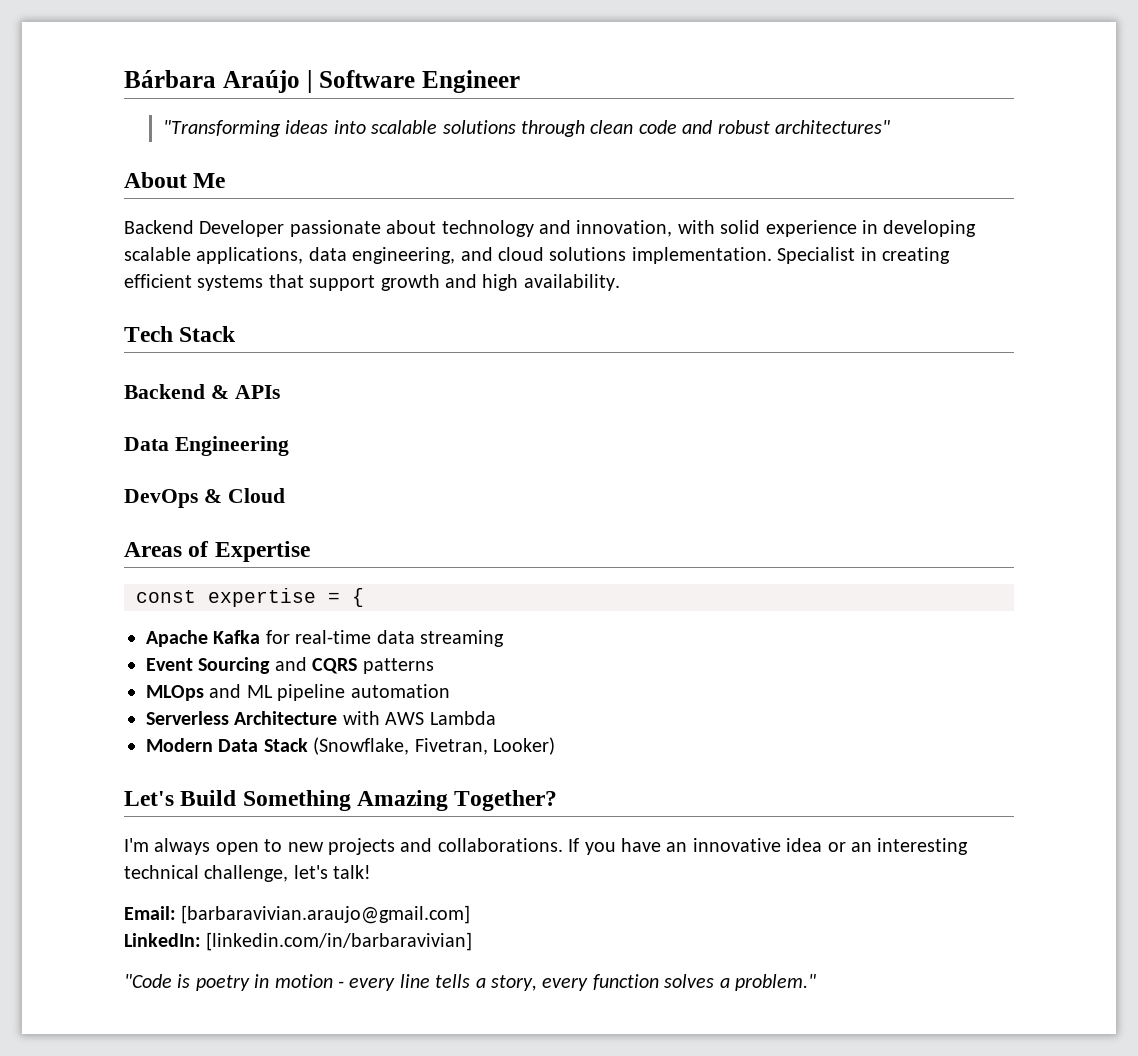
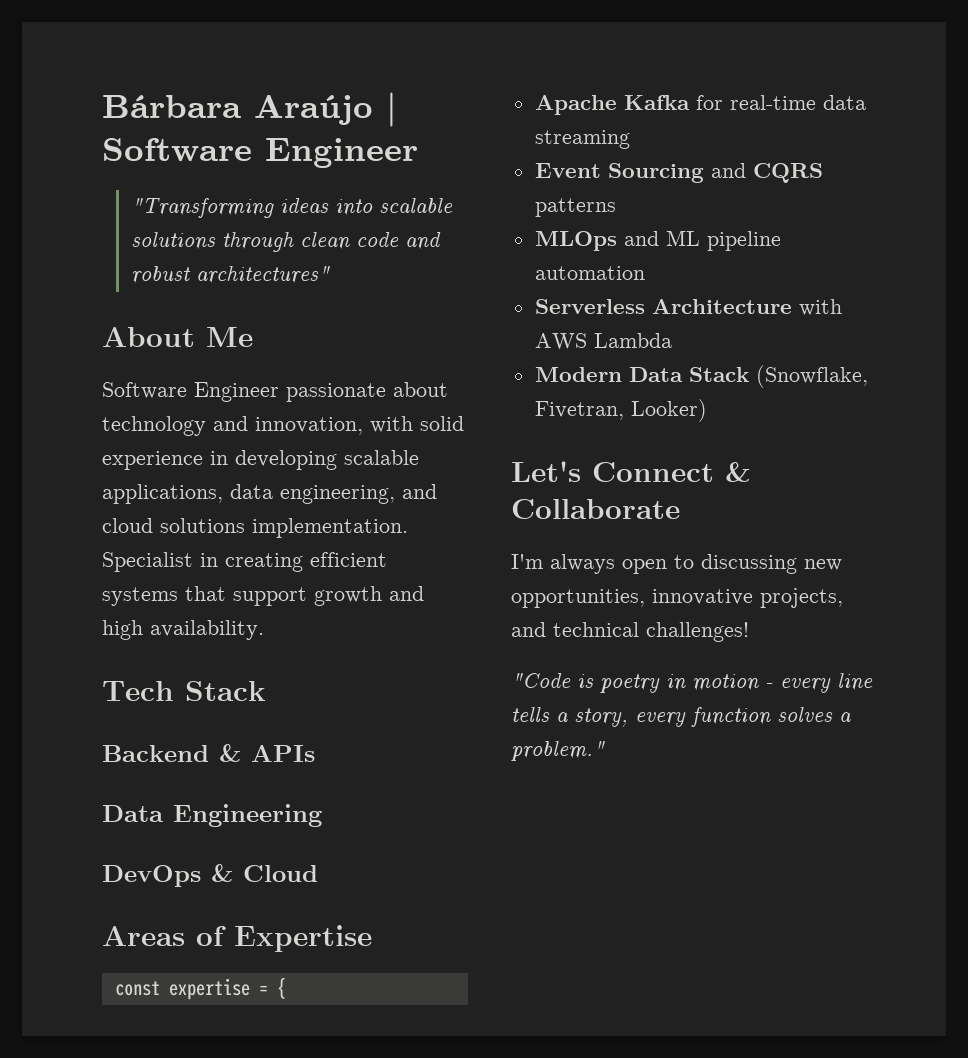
- Backend Developer passionate about technology and innovation, with solid experience in developing scalable applications, data engineering, and cloud solutions implementation.
+ Software Engineer passionate about technology and innovation, with solid experience in developing scalable applications, data engineering, and cloud solutions implementation.
- Let's Build Something Amazing Together?
+ Let's Connect & Collaborate
- I'm always open to new projects and collaborations. If you have an innovative idea or an interesting technical challenge, let's talk!
- Email: [barbaravivian.araujo@gmail.com]
- LinkedIn: [linkedin.com/in/barbaravivian]
+ I'm always open to discussing new opportunities, innovative projects, and technical challenges!

